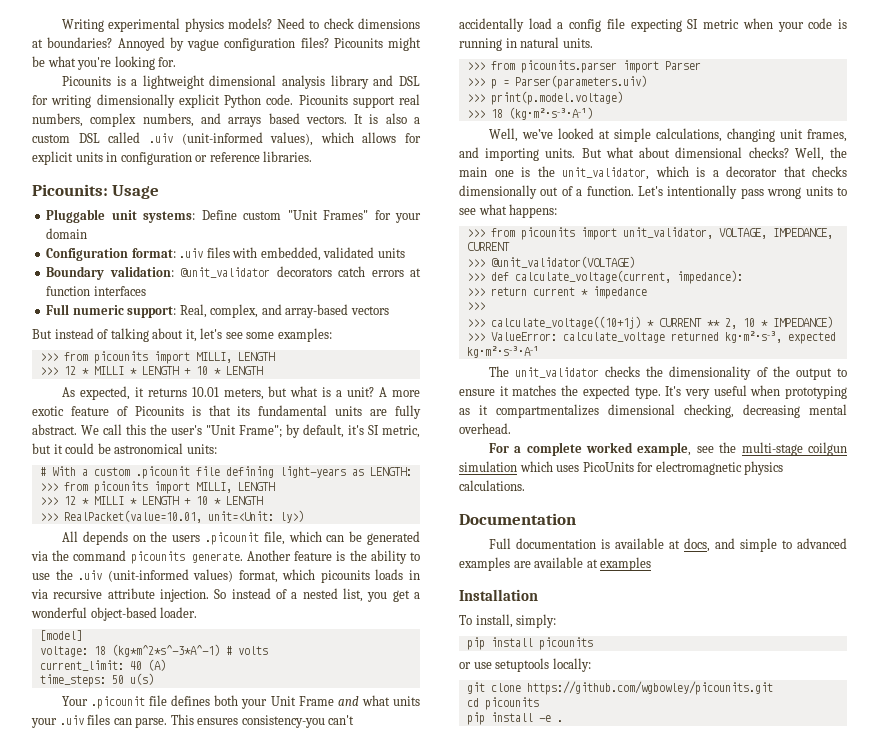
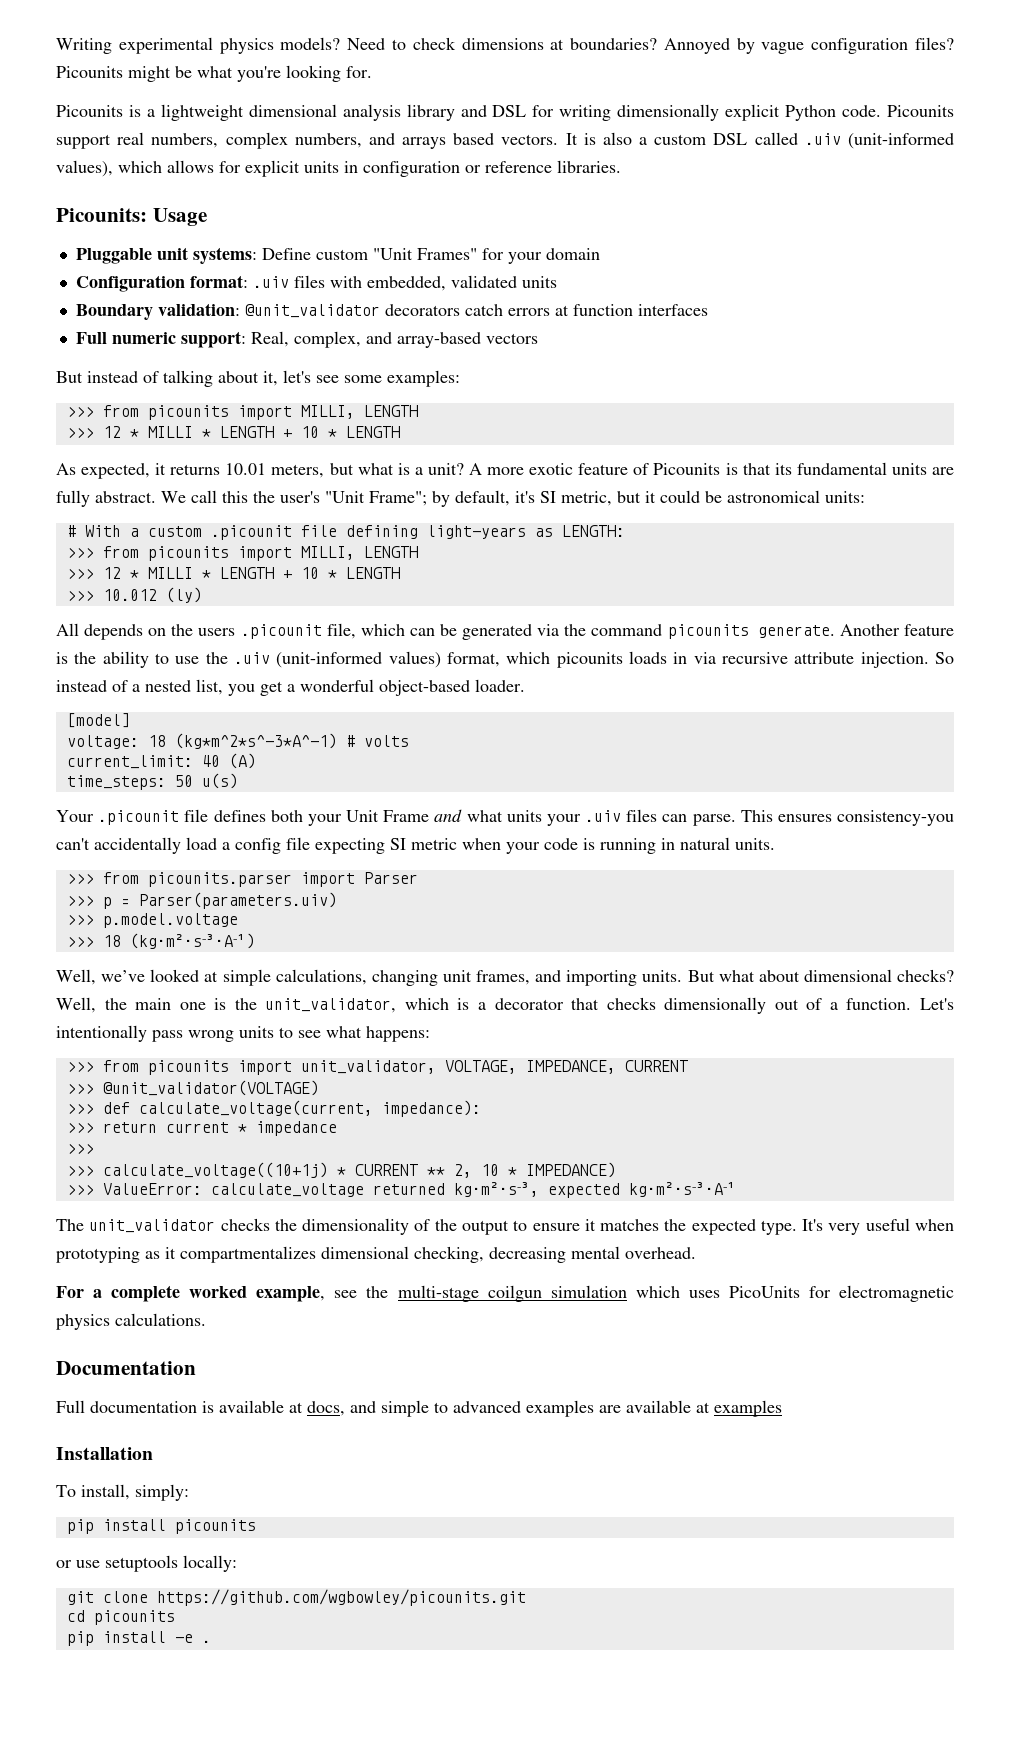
- >>> RealPacket(value=10.01, unit=<Unit: ly>)
+ >>> 10.012 (ly)
- >>> print(p.model.voltage)
+ >>> p.model.voltage

